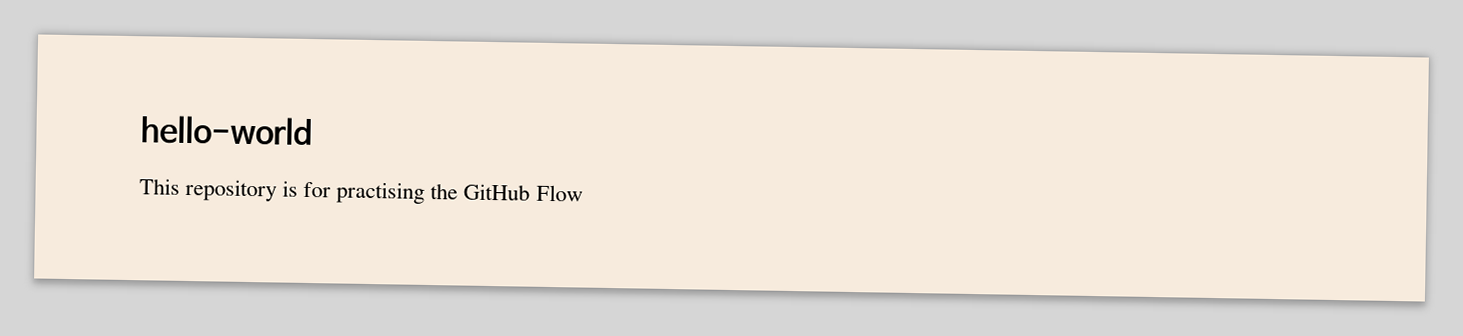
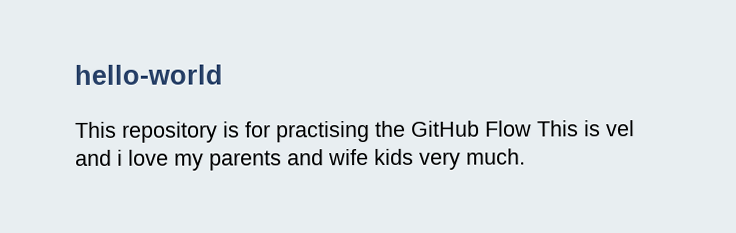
- This repository is for practising the GitHub Flow
+ This repository is for practising the GitHub Flow This is vel and i love my parents and wife kids very much.

